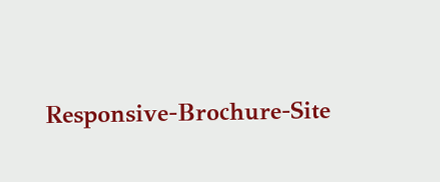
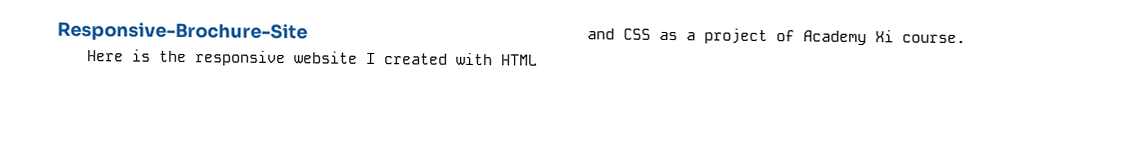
+ Here is the responsive website I created with HTML and CSS as a project of Academy Xi course.

